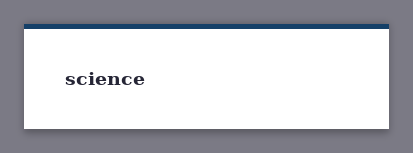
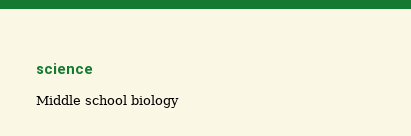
+ Middle school biology

